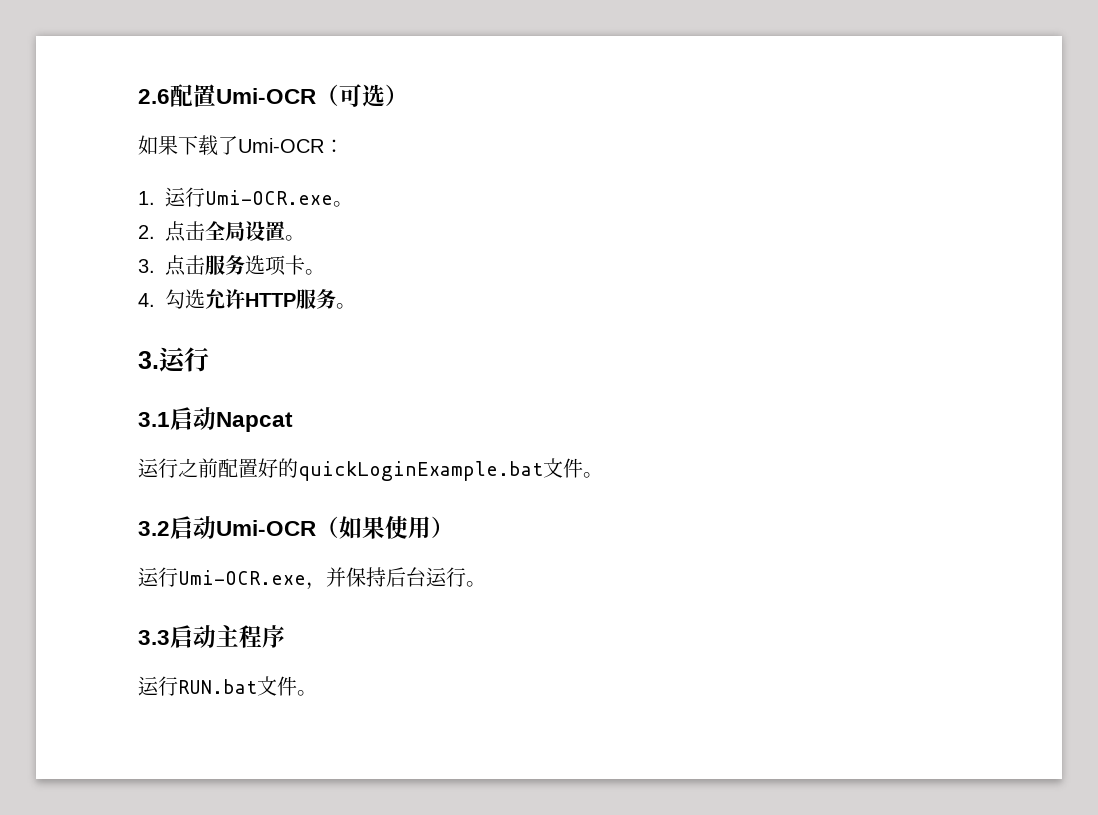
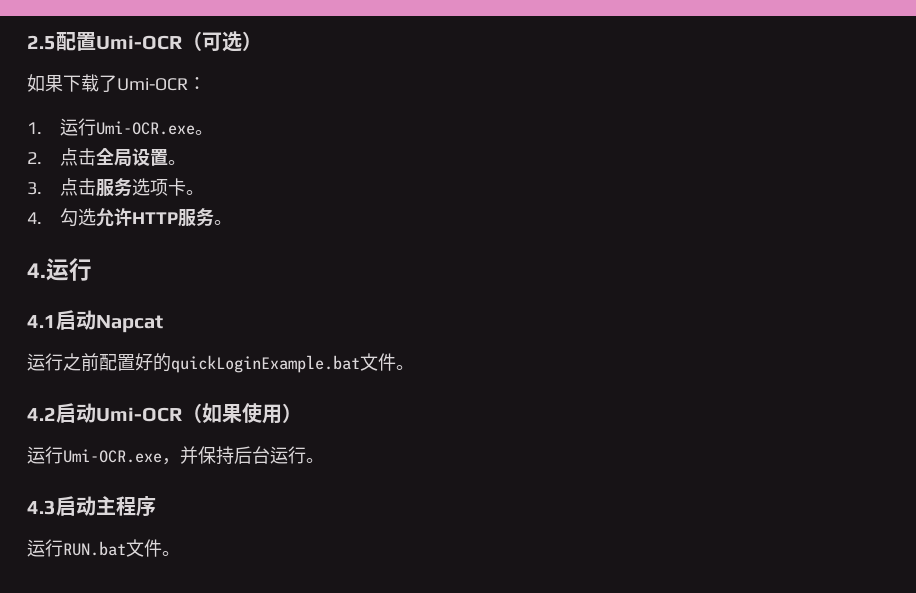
- 2.6配置Umi-OCR（可选）
+ 2.5配置Umi-OCR（可选）
- 3.运行
+ 4.运行
- 3.1启动Napcat
+ 4.1启动Napcat
- 3.2启动Umi-OCR（如果使用）
+ 4.2启动Umi-OCR（如果使用）
- 3.3启动主程序
+ 4.3启动主程序

